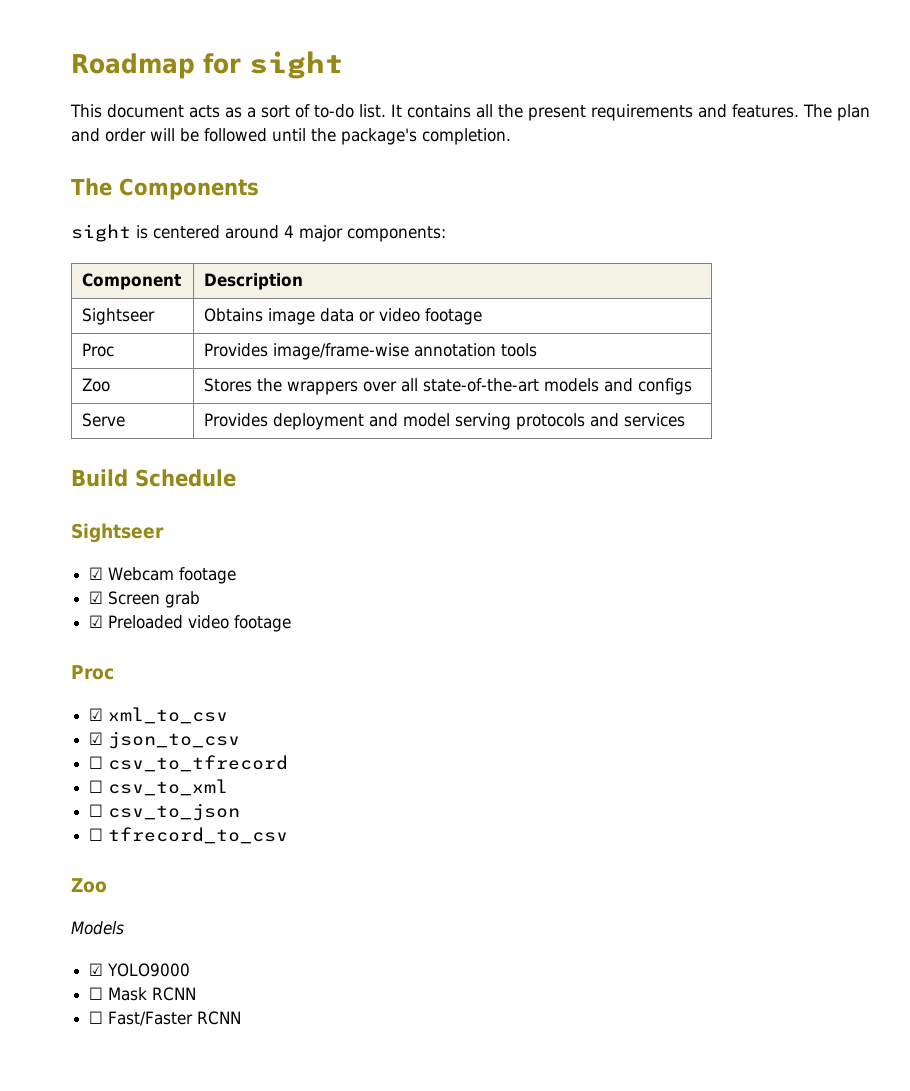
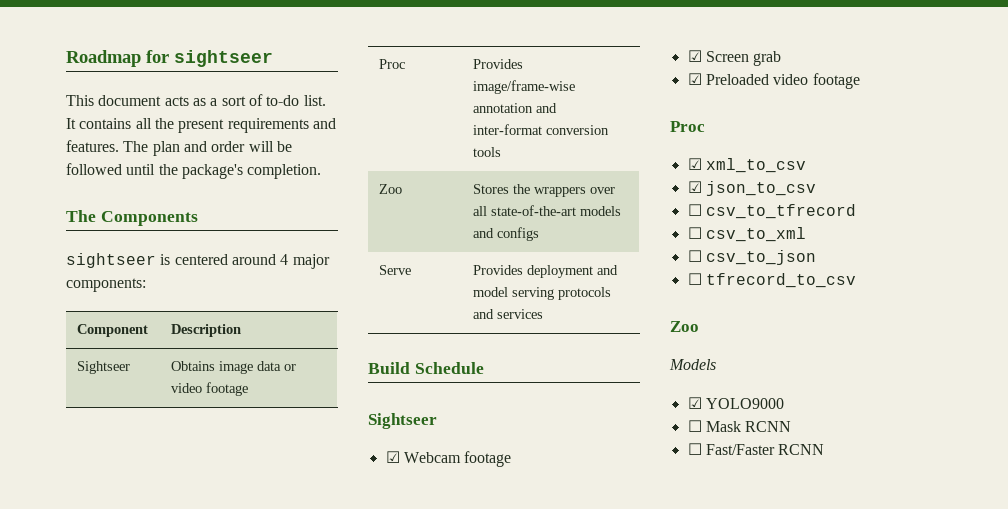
- Roadmap for sight
+ Roadmap for sightseer
- sight is centered around 4 major components:
+ sightseer is centered around 4 major components:
- Proc | Provides image/frame-wise annotation tools
+ Proc | Provides image/frame-wise annotation and inter-format conversion tools

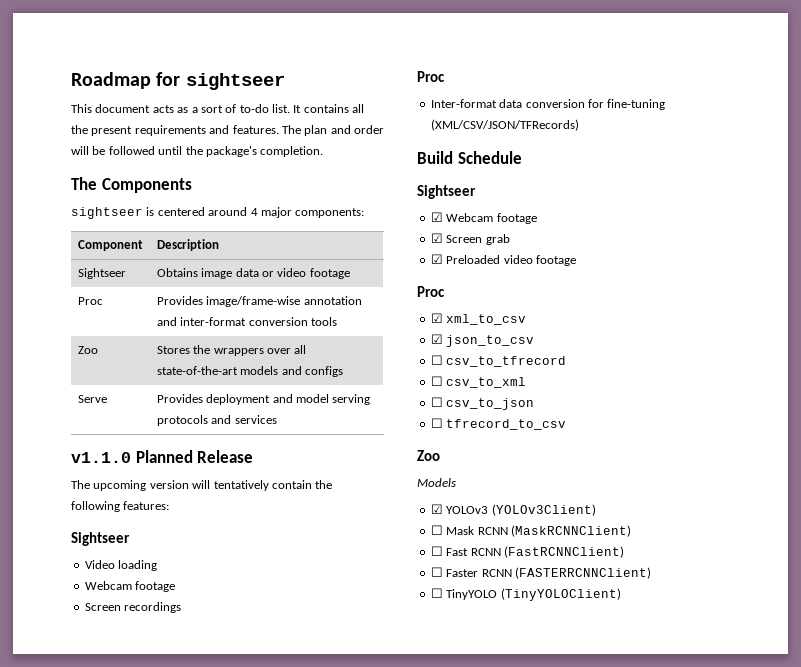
+ v1.1.0 Planned Release
+ The upcoming version will tentatively contain the following features:
+ Sightseer
+ Video loading
+ Webcam footage
+ Screen recordings
+ Proc
+ Inter-format data conversion for fine-tuning (XML/CSV/JSON/TFRecords)
- ☑ YOLO9000
+ ☑ YOLOv3 (YOLOv3Client)
- ☐ Mask RCNN
- ☐ Fast/Faster RCNN
+ ☐ Mask RCNN (MaskRCNNClient)
+ ☐ Fast RCNN (FastRCNNClient)
+ ☐ Faster RCNN (FASTERRCNNClient)
+ ☐ TinyYOLO (TinyYOLOClient)

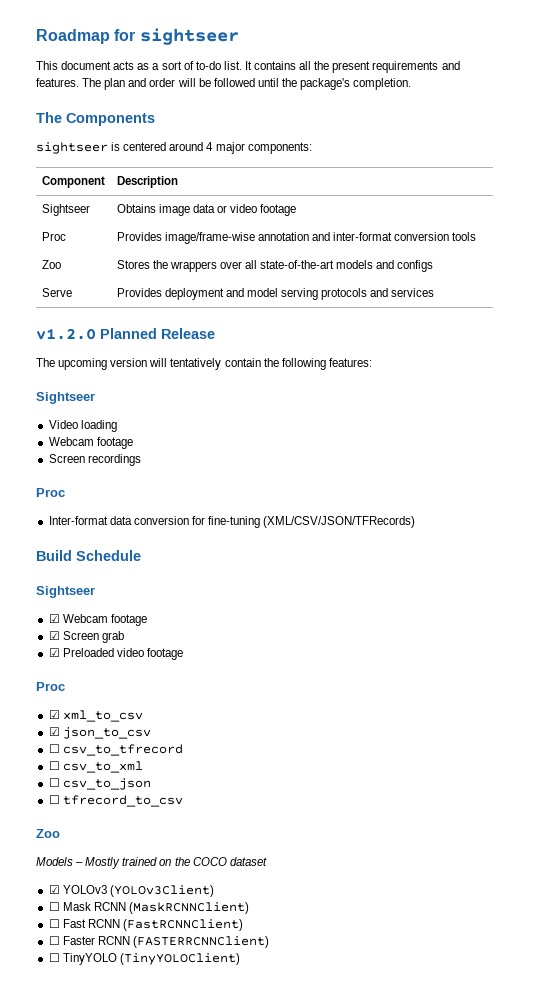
- v1.1.0 Planned Release
+ v1.2.0 Planned Release
- Models
+ Models – Mostly trained on the COCO dataset

